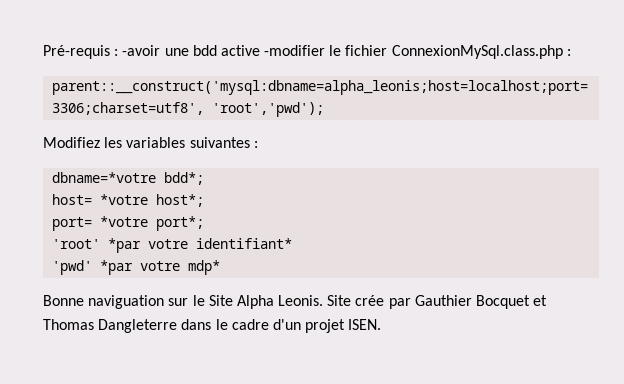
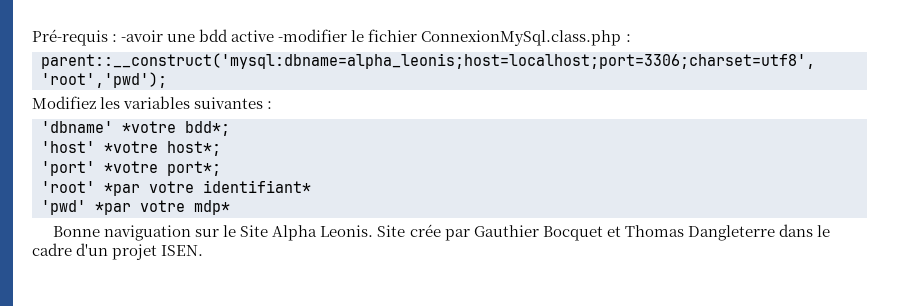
- dbname=*votre bdd*;
+ 'dbname' *votre bdd*;
- host= *votre host*;
+ 'host' *votre host*;
- port= *votre port*;
+ 'port' *votre port*;

